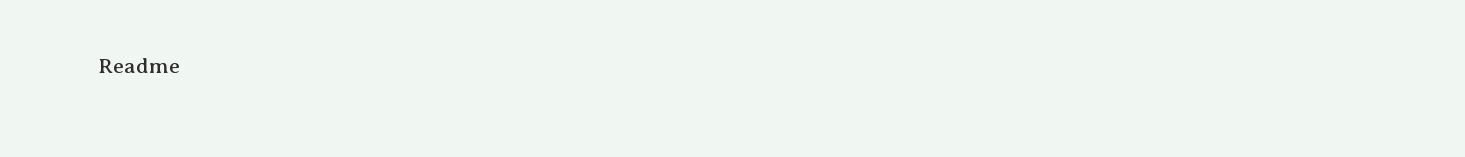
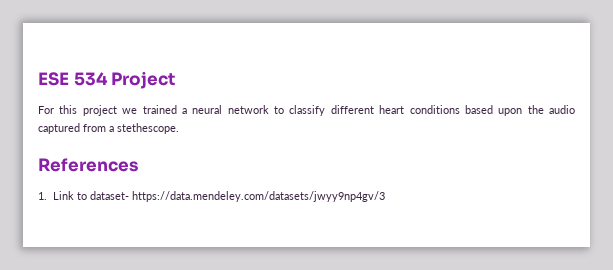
- Readme
+ ESE 534 Project
+ For this project we trained a neural network to classify different heart conditions based upon the audio captured from a stethescope.
+ References
+ 1. Link to dataset- https://data.mendeley.com/datasets/jwyy9np4gv/3

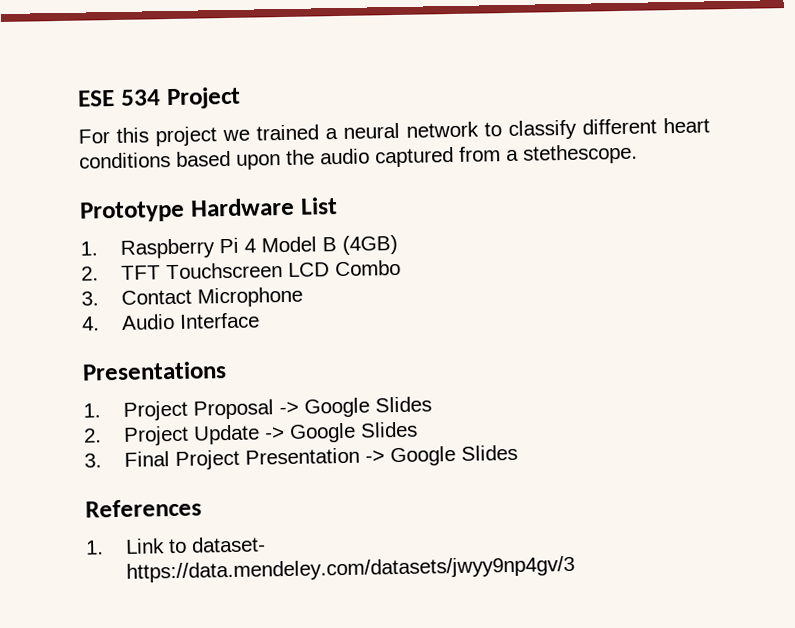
+ Prototype Hardware List
+ 1. Raspberry Pi 4 Model B (4GB)
+ 2. TFT Touchscreen LCD Combo
+ 3. Contact Microphone
+ 4. Audio Interface
+ Presentations
+ 1. Project Proposal -> Google Slides
+ 2. Project Update -> Google Slides
+ 3. Final Project Presentation -> Google Slides

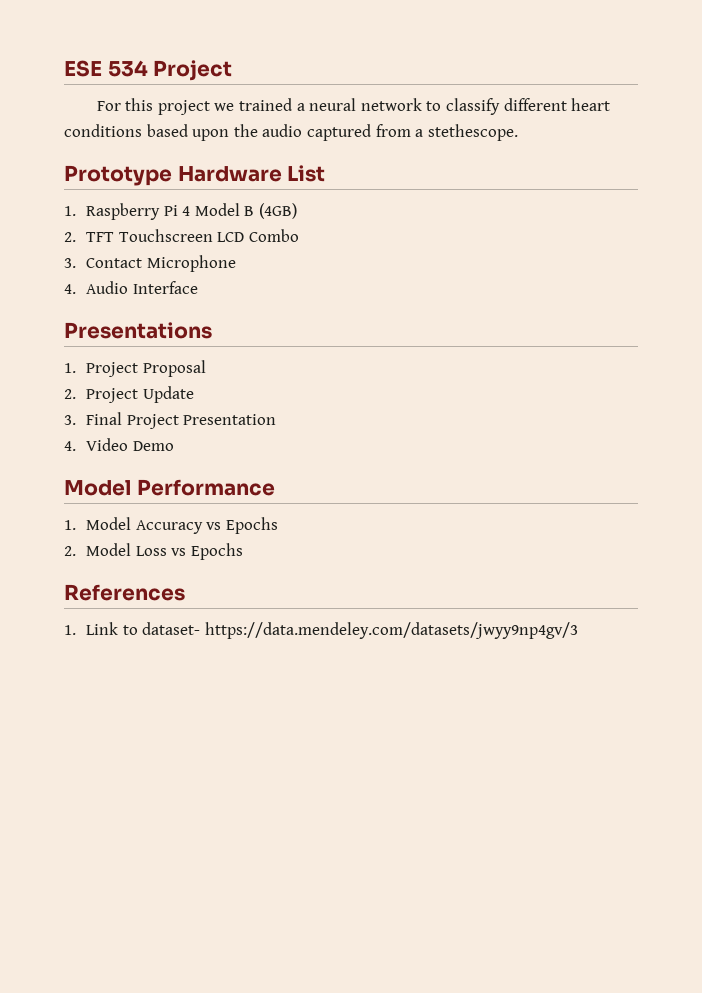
- 1. Project Proposal -> Google Slides
+ 1. Project Proposal
- 2. Project Update -> Google Slides
+ 2. Project Update
- 3. Final Project Presentation -> Google Slides
+ 3. Final Project Presentation
+ 4. Video Demo
+ Model Performance
+ 1. Model Accuracy vs Epochs
+ 2. Model Loss vs Epochs

